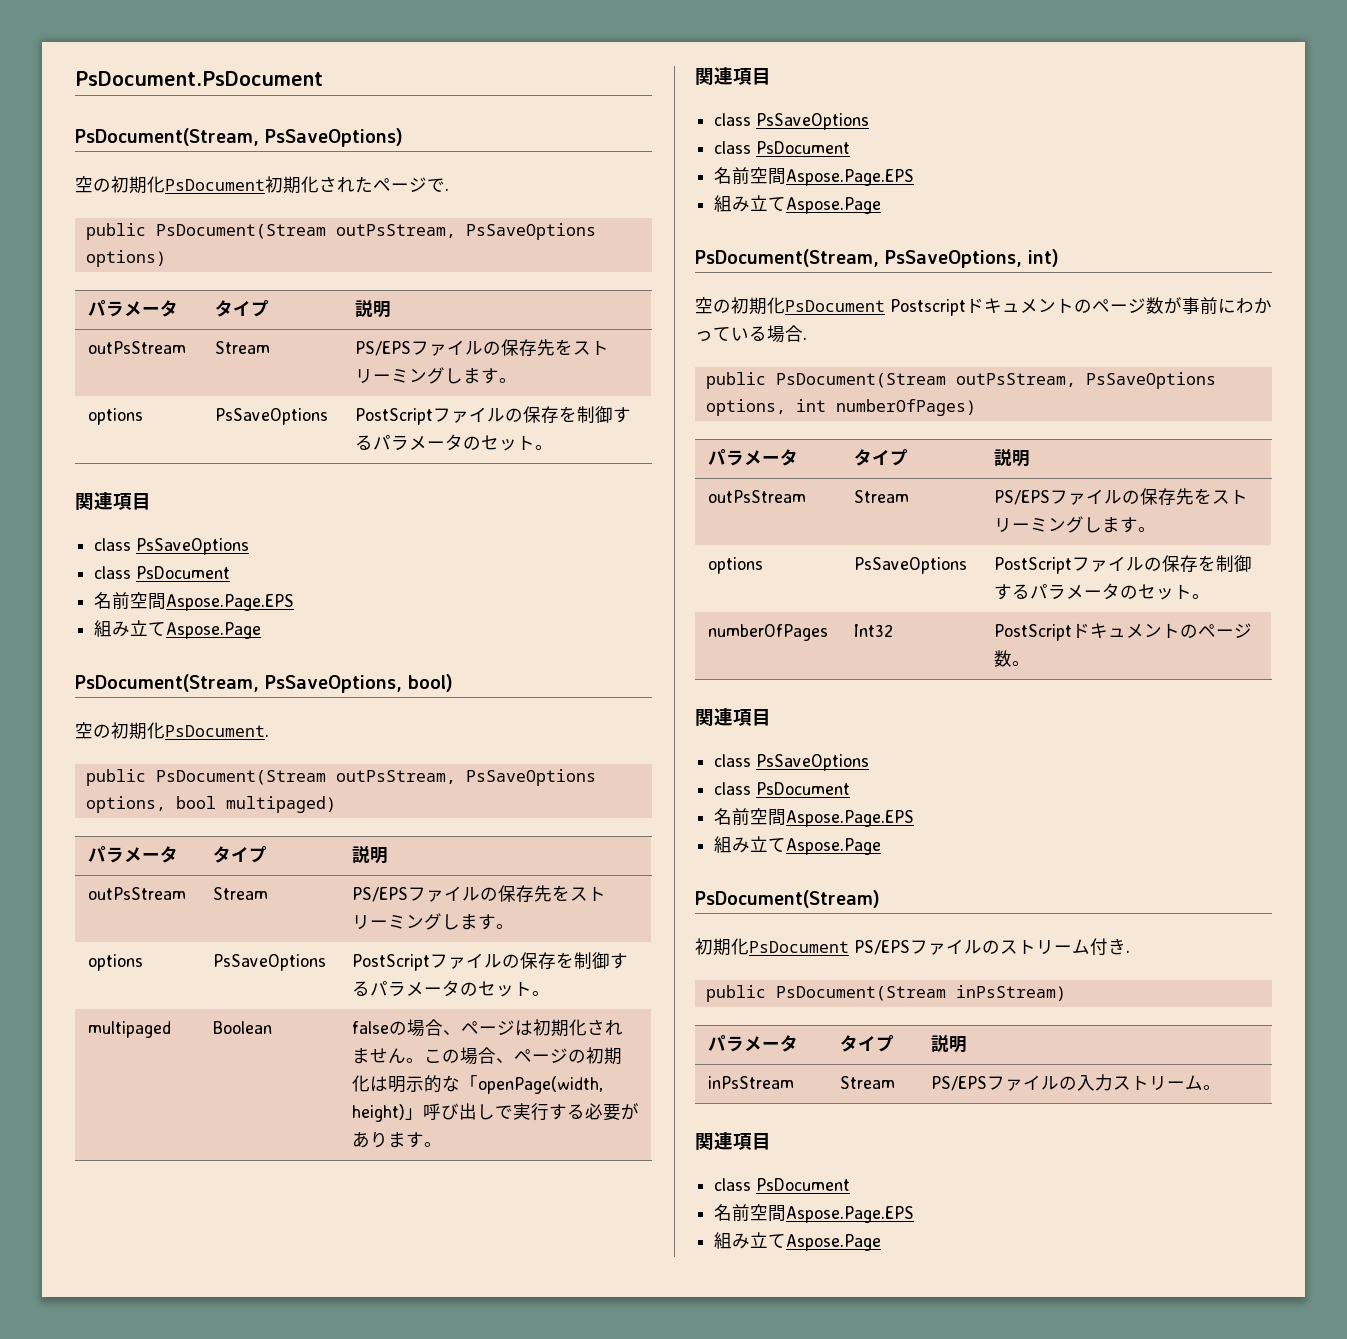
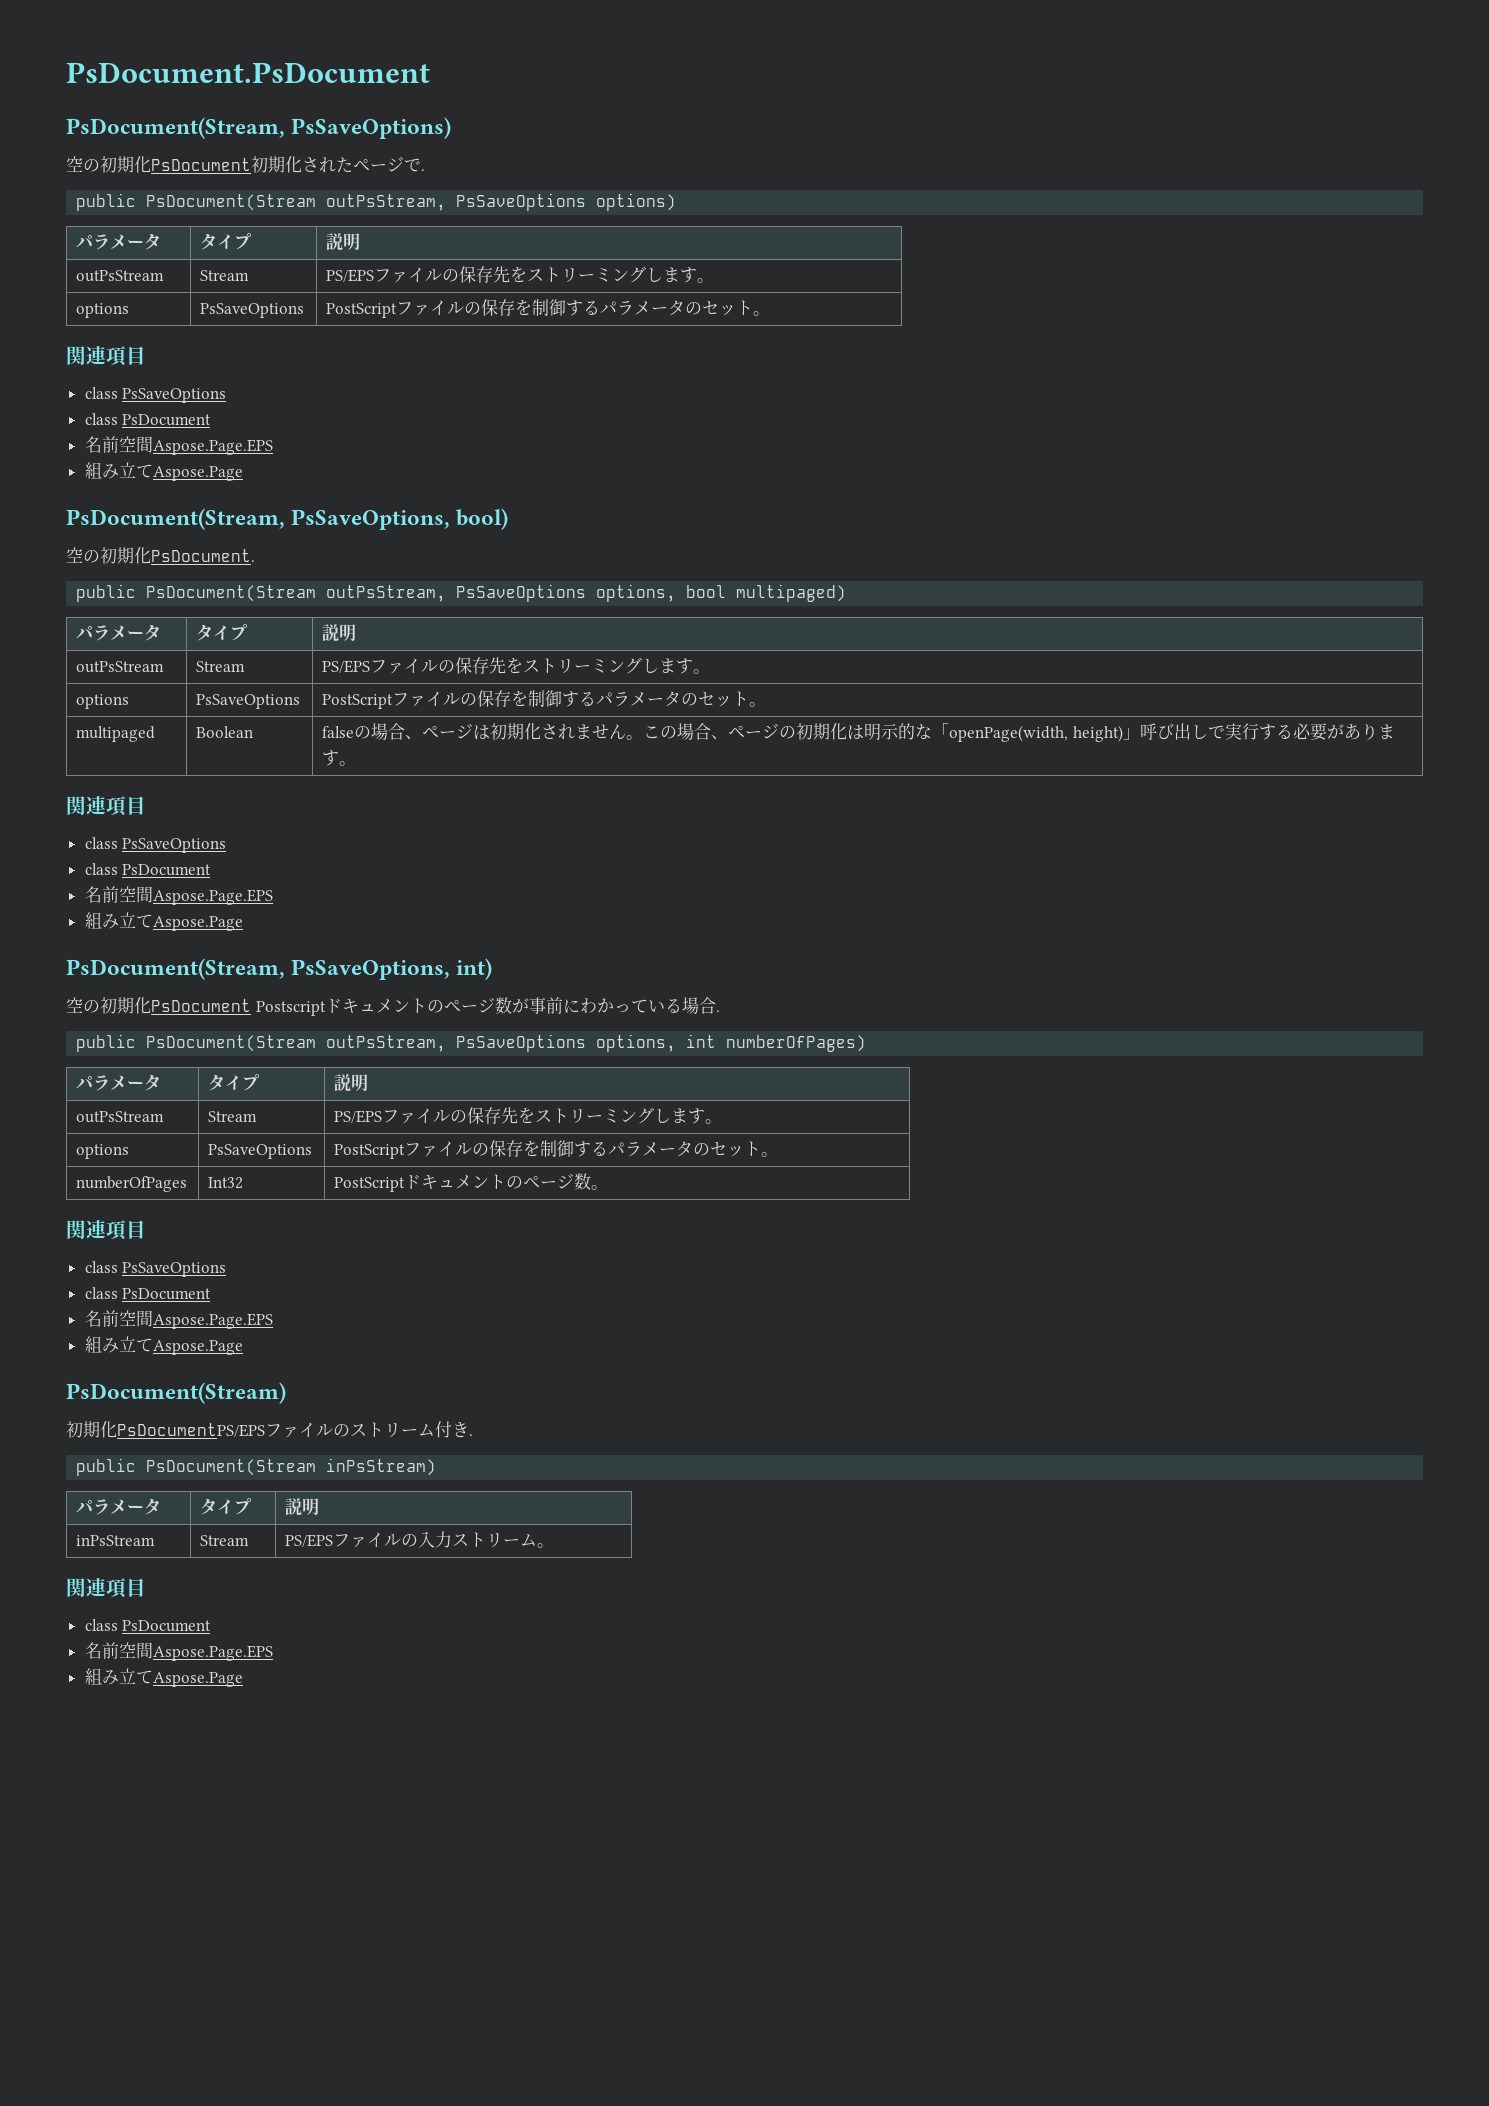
- 初期化PsDocument PS/EPSファイルのストリーム付き.
+ 初期化PsDocumentPS/EPSファイルのストリーム付き.

